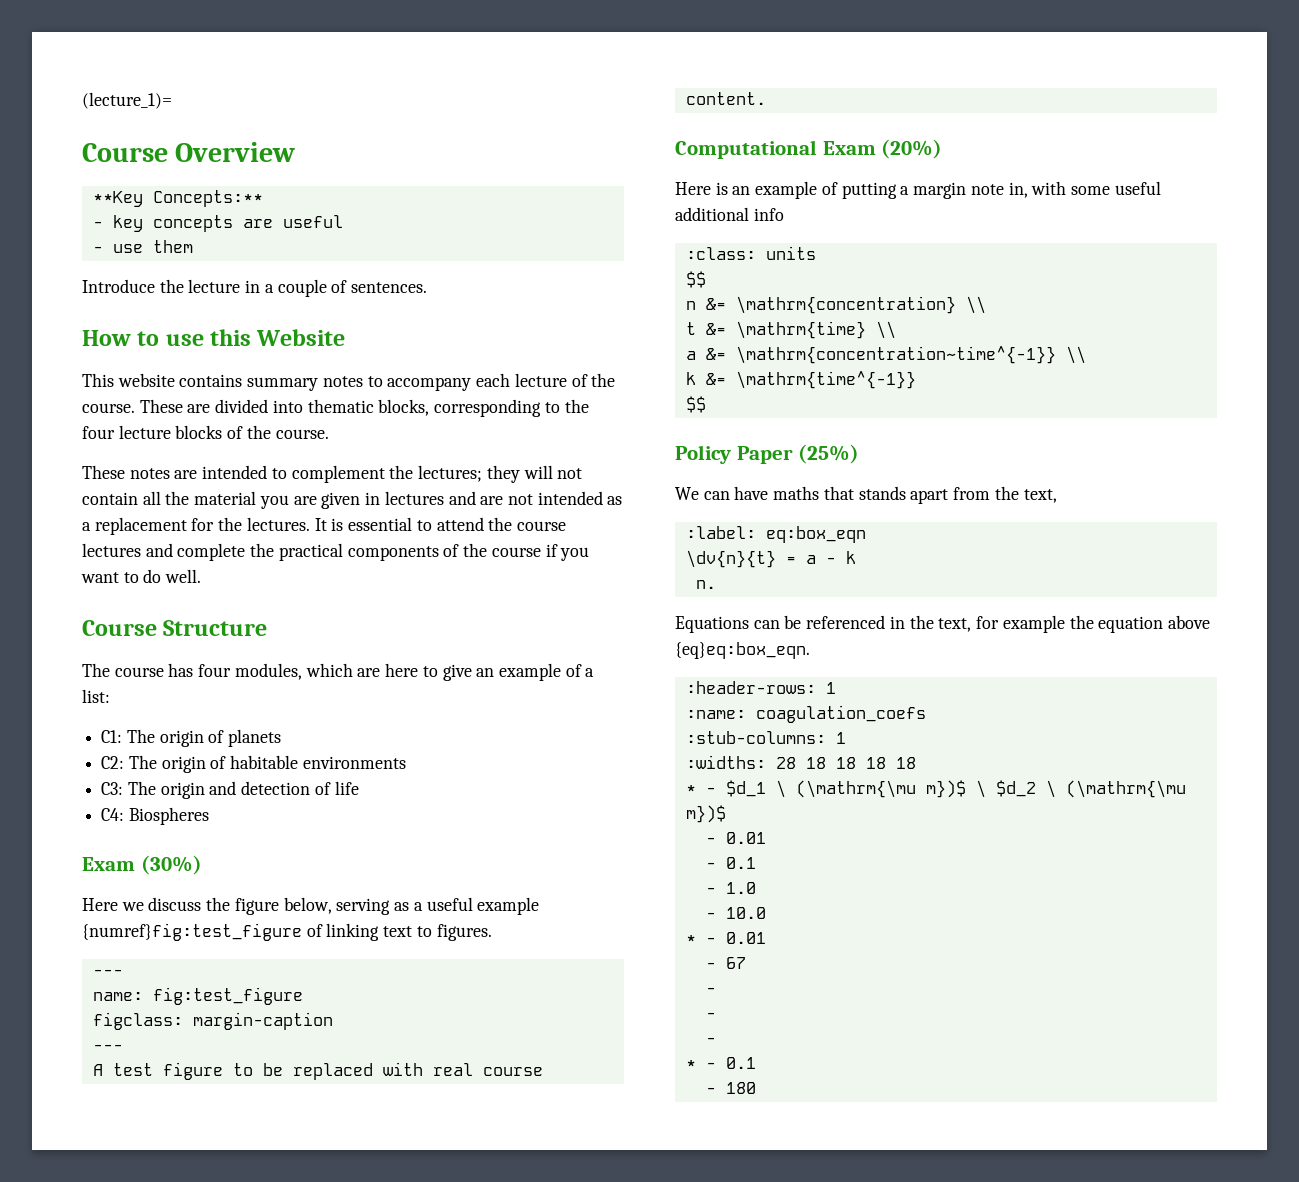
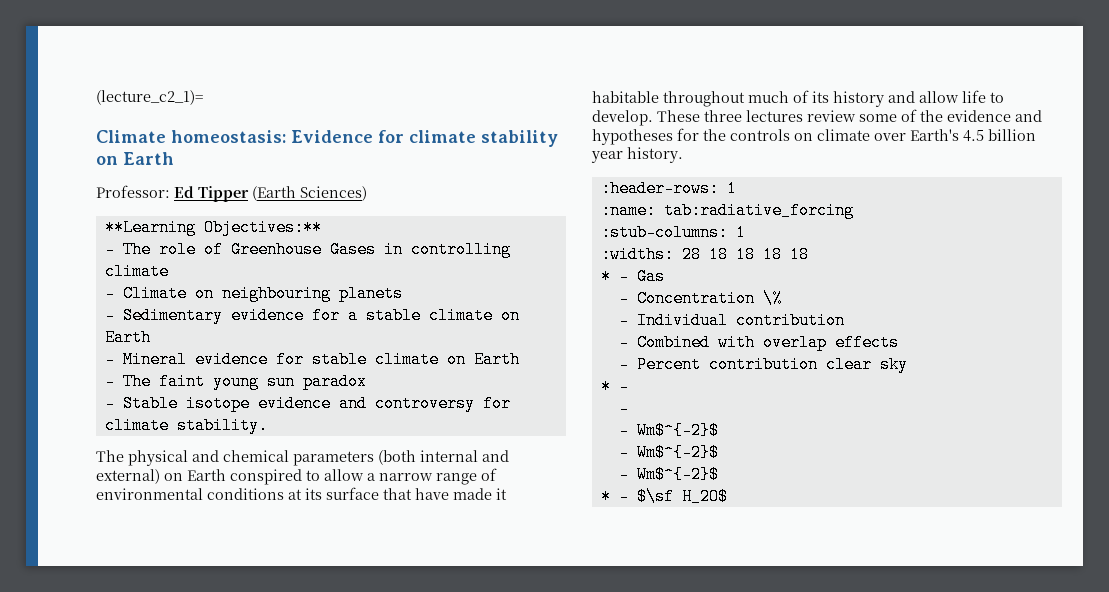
- (lecture_1)=
- Course Overview
- **Key Concepts:**
- - key concepts are useful
- - use them
- Introduce the lecture in a couple of sentences.
- How to use this Website
- This website contains summary notes to accompany each lecture of the course. These are divided into thematic blocks, corresponding to the four lecture blocks of the course.
- These notes are intended to complement the lectures; they will not contain all the material you are given in lectures and are not intended as a replacement for the lectures. It is essential to attend the course lectures and complete the practical components of the course if you want to do well.
- Course Structure
- The course has four modules, which are here to give an example of a list:
- C1: The origin of planets
- C2: The origin of habitable environments
- C3: The origin and detection of life
- C4: Biospheres
- Exam (30%)
- Here we discuss the figure below, serving as a useful example {numref}fig:test_figure of linking text to figures.
- ---
- name: fig:test_figure
- figclass: margin-caption
- ---
- A test figure to be replaced with real course content.
- Computational Exam (20%)
- Here is an example of putting a margin note in, with some useful additional info
- :class: units
- $$
- n &= \mathrm{concentration} \\
- t &= \mathrm{time} \\
- a &= \mathrm{concentration~time^{-1}} \\
- k &= \mathrm{time^{-1}}
- $$
- Policy Paper (25%)
- We can have maths that stands apart from the text,
- :label: eq:box_eqn
- \dv{n}{t} = a - k
- n.
- Equations can be referenced in the text, for example the equation above {eq}eq:box_eqn.
+ (lecture_c2_1)=
+ Climate homeostasis: Evidence for climate stability on Earth
+ Professor: Ed Tipper (Earth Sciences)
+ **Learning Objectives:**
+ - The role of Greenhouse Gases in controlling climate
+ - Climate on neighbouring planets
+ - Sedimentary evidence for a stable climate on Earth
+ - Mineral evidence for stable climate on Earth
+ - The faint young sun paradox
+ - Stable isotope evidence and controversy for climate stability.
+ The physical and chemical parameters (both internal and external) on Earth conspired to allow a narrow range of environmental conditions at its surface that have made it habitable throughout much of its history and allow life to develop. These three lectures review some of the evidence and hypotheses for the controls on climate over Earth's 4.5 billion year history.
- :name: coagulation_coefs
+ :name: tab:radiative_forcing
- * - $d_1 \ (\mathrm{\mu m})$ \ $d_2 \ (\mathrm{\mu m})$
- - 0.01
- - 0.1
- - 1.0
- - 10.0
- * - 0.01
- - 67
+ * - Gas
+ - Concentration \%
+ - Individual contribution
+ - Combined with overlap effects
+ - Percent contribution clear sky
+ * -
  -
- -
- -
- * - 0.1
- - 180
+ - Wm$^{-2}$
+ - Wm$^{-2}$
+ - Wm$^{-2}$
+ * - $\sf H_2O$

